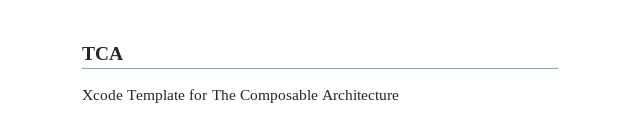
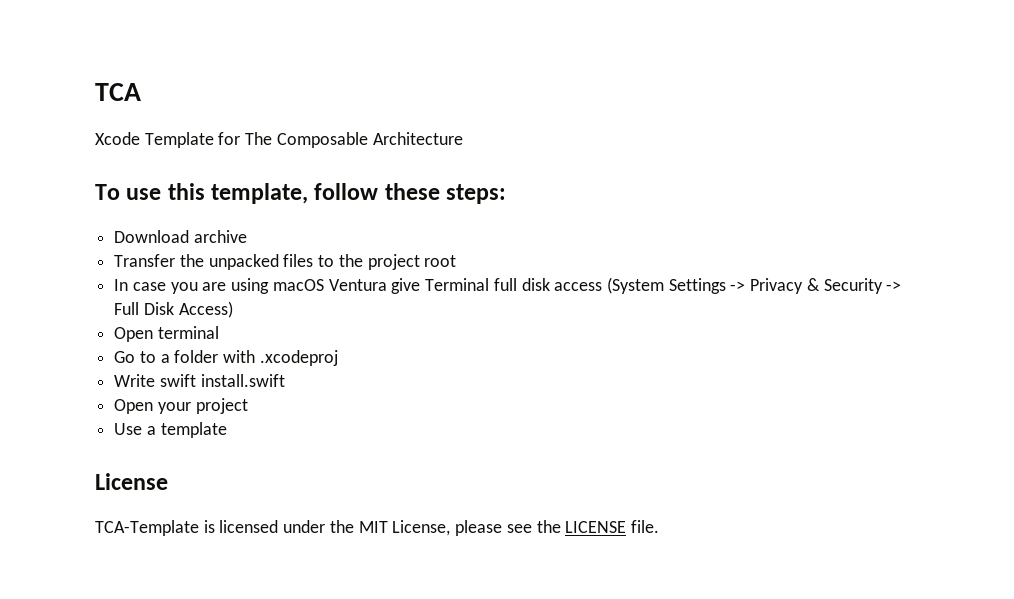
+ To use this template, follow these steps:
+ Download archive
+ Transfer the unpacked files to the project root
+ In case you are using macOS Ventura give Terminal full disk access (System Settings -> Privacy & Security -> Full Disk Access)
+ Open terminal
+ Go to a folder with .xcodeproj
+ Write swift install.swift
+ Open your project
+ Use a template
+ License
+ TCA-Template is licensed under the MIT License, please see the LICENSE file.

